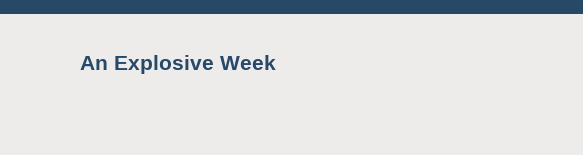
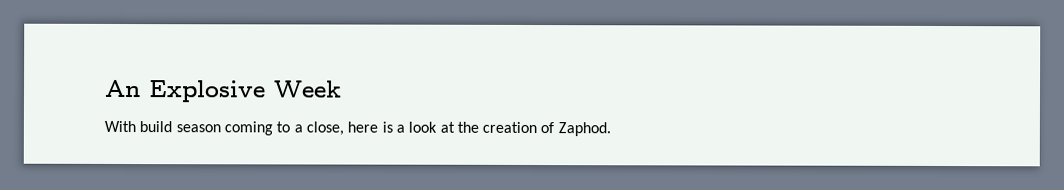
+ With build season coming to a close, here is a look at the creation of Zaphod.

